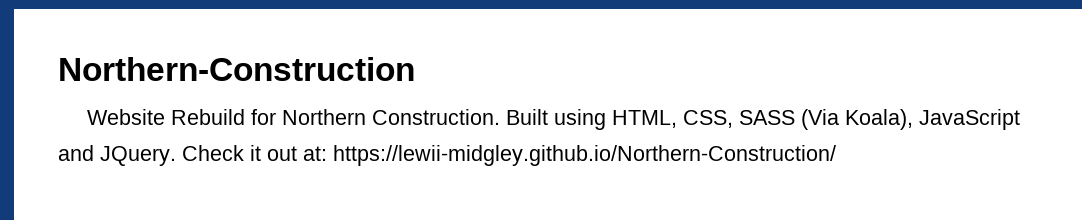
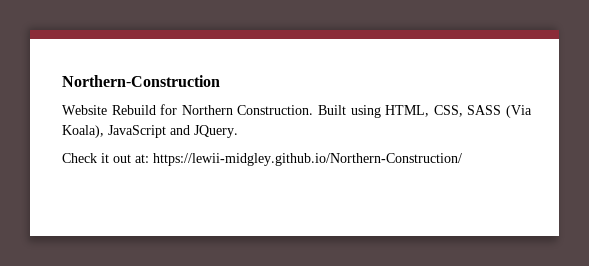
- Built using HTML, CSS, SASS (Via Koala), JavaScript and JQuery. Check it out at: https://lewii-midgley.github.io/Northern-Construction/
+ Built using HTML, CSS, SASS (Via Koala), JavaScript and JQuery.
+ Check it out at: https://lewii-midgley.github.io/Northern-Construction/

